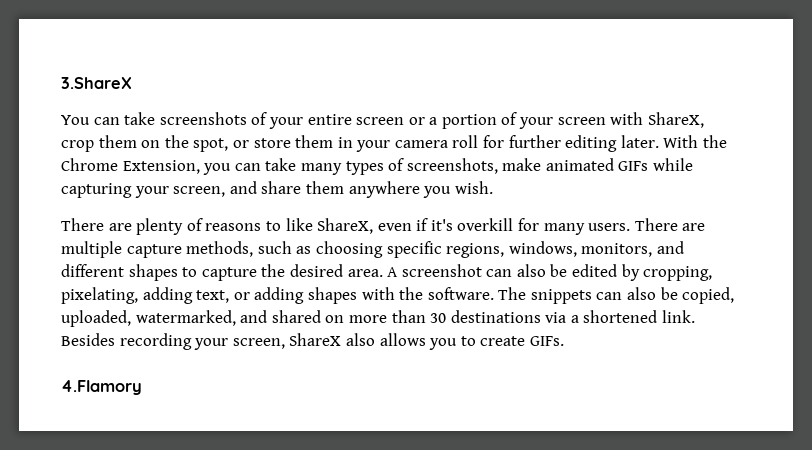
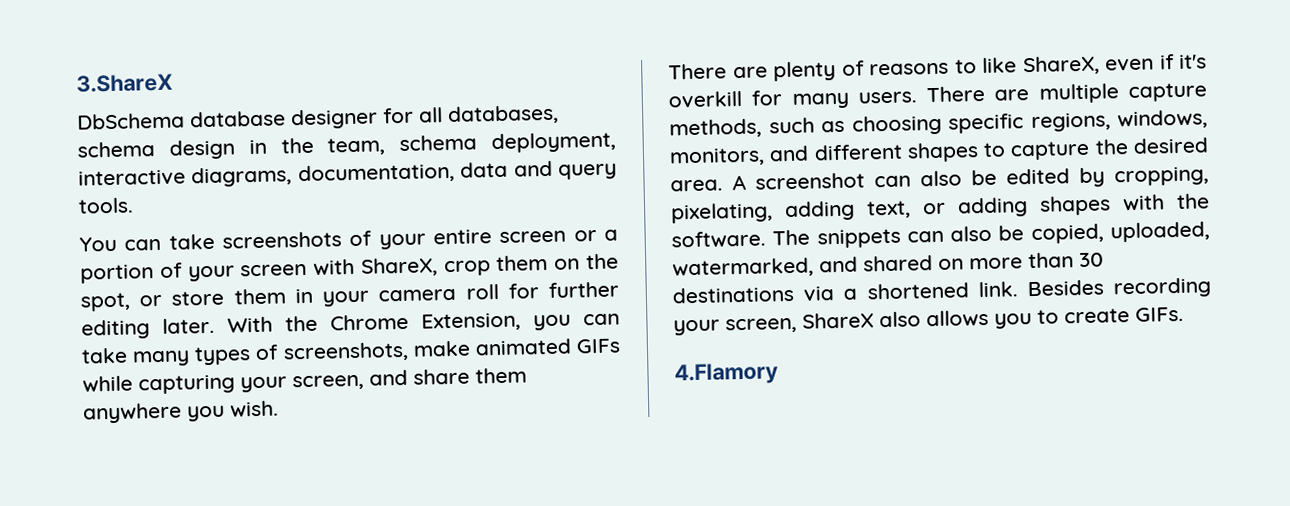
+ DbSchema database designer for all databases, schema design in the team, schema deployment, interactive diagrams, documentation, data and query tools.

